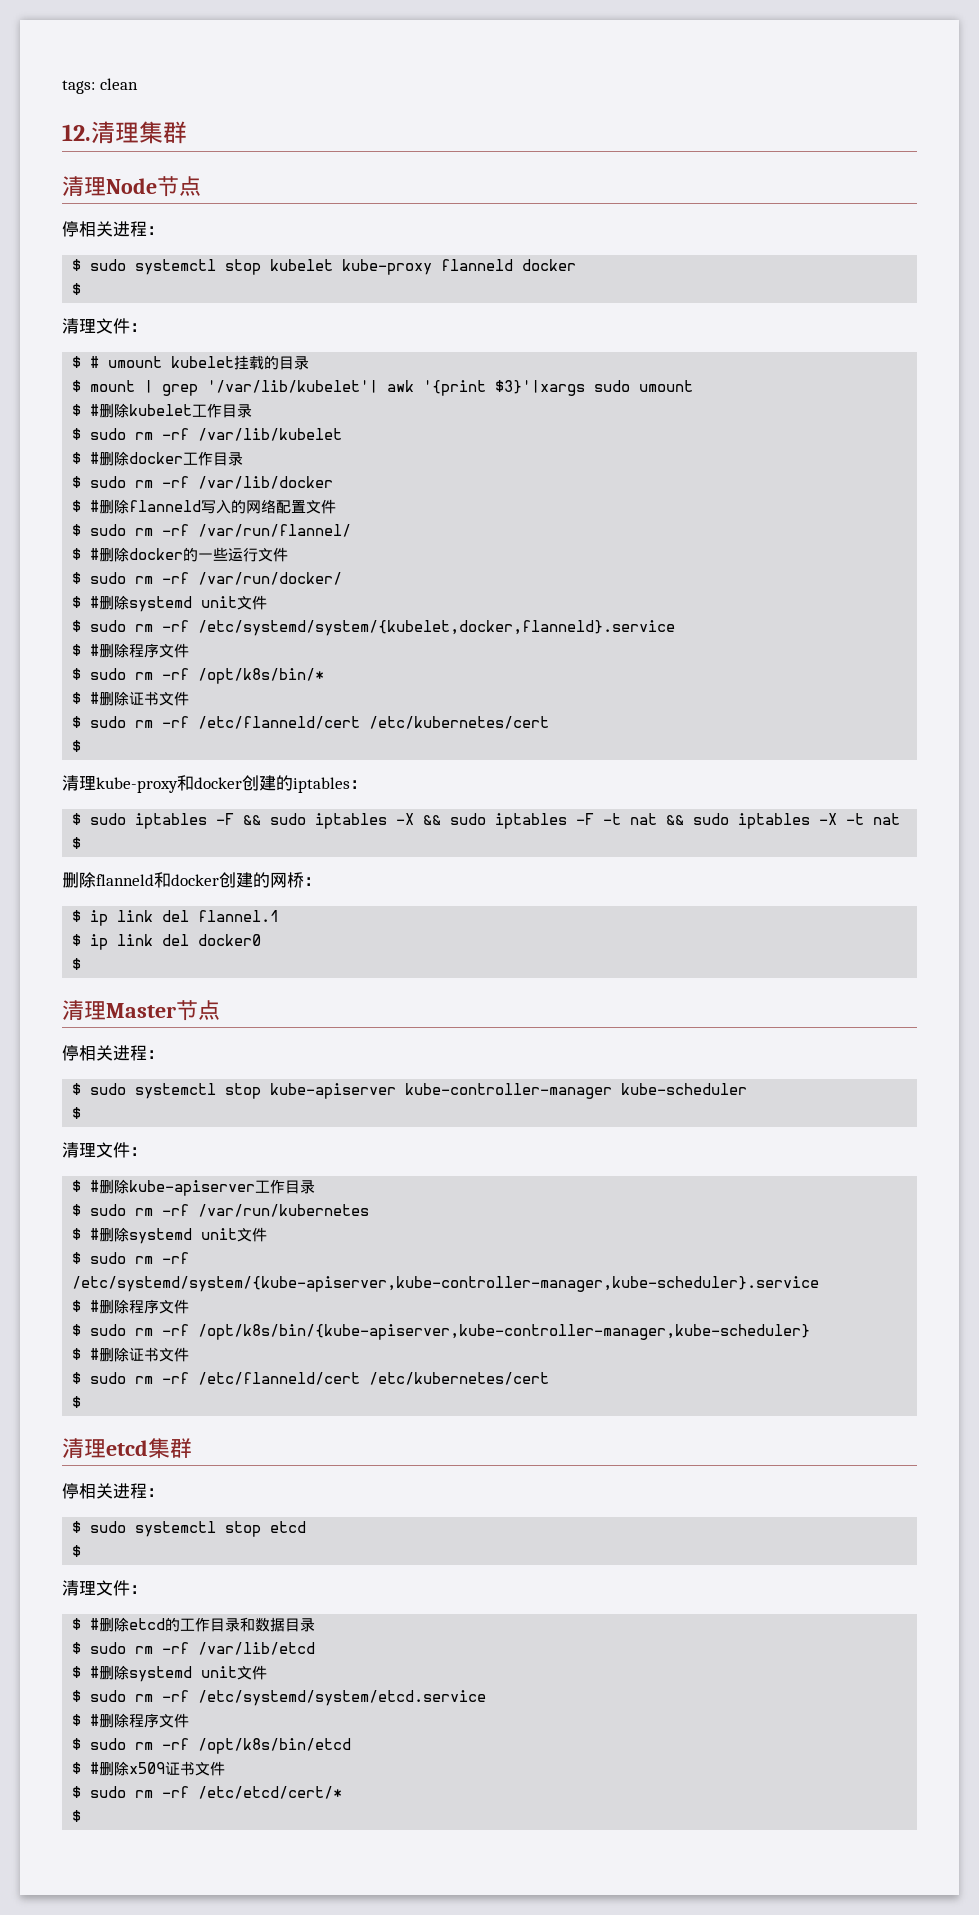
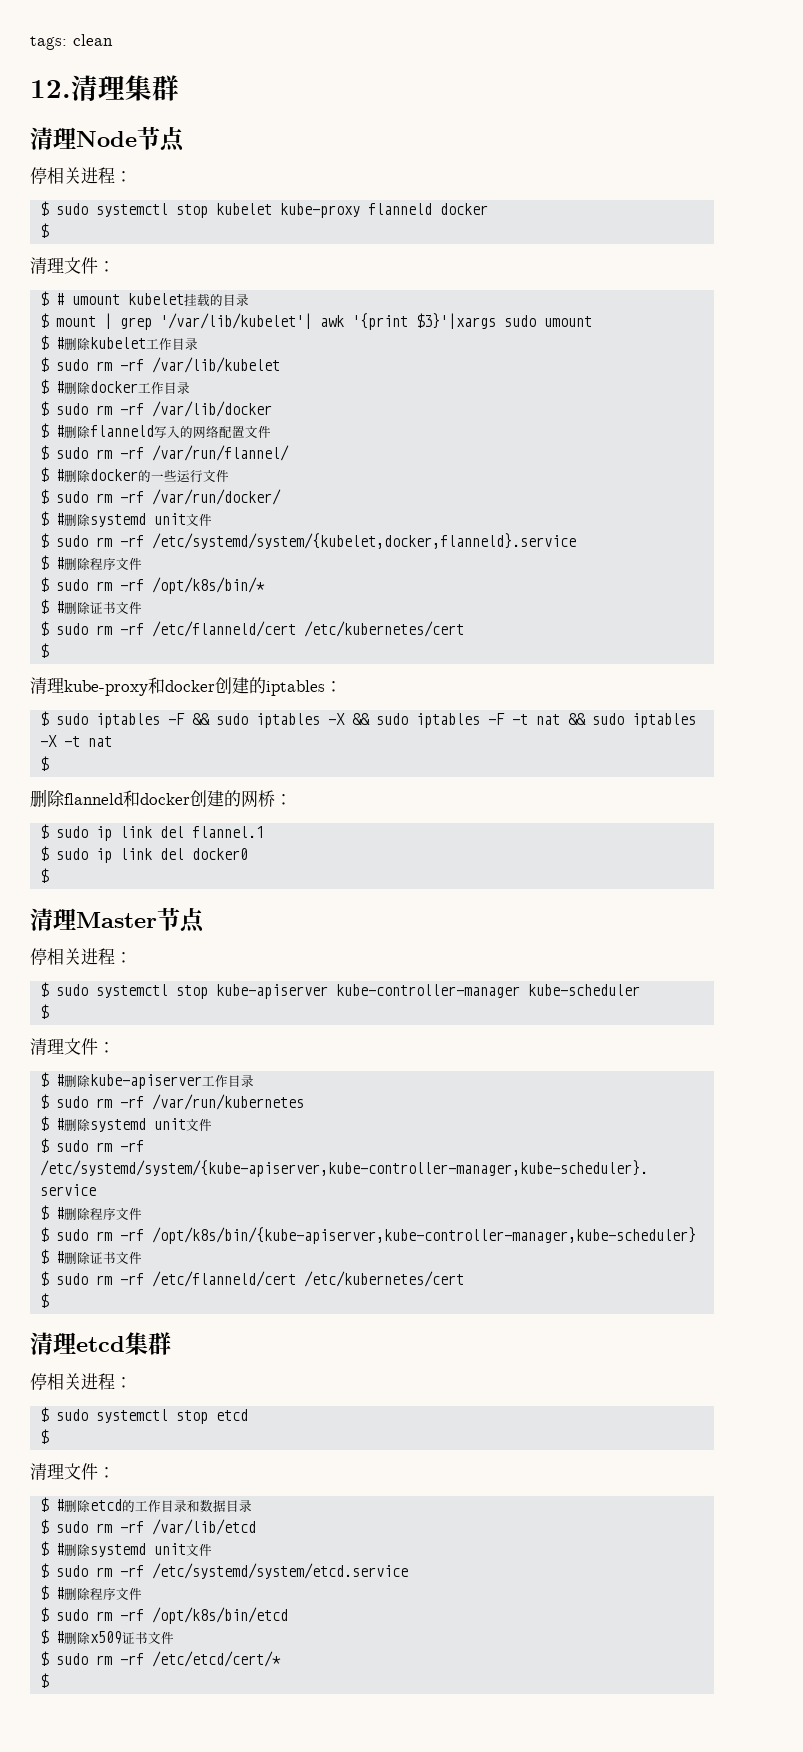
- $ ip link del flannel.1
+ $ sudo ip link del flannel.1
- $ ip link del docker0
+ $ sudo ip link del docker0

